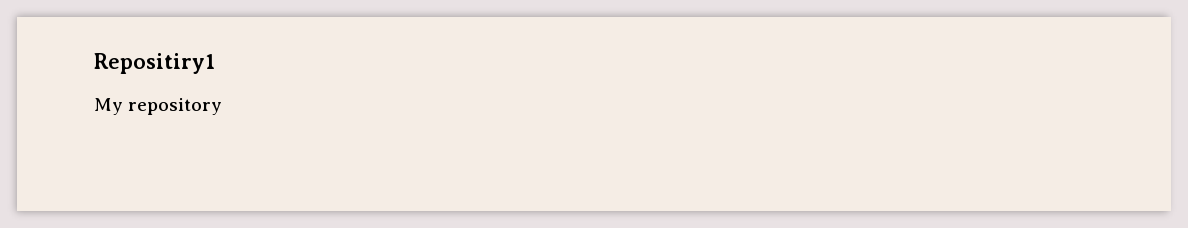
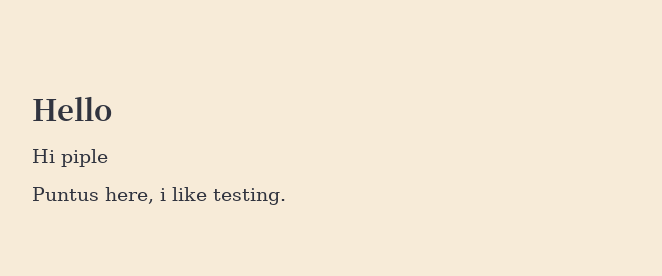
- Repositiry1
- My repository
+ Hello
+ Hi piple
+ Puntus here, i like testing.

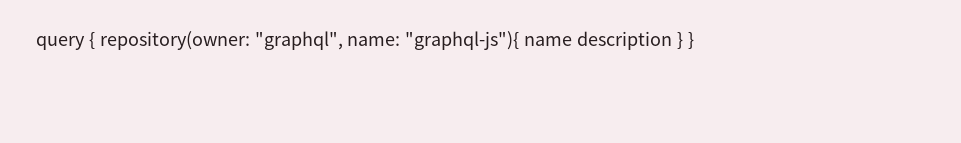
- Hello
- Hi piple
- Puntus here, i like testing.
+ query { repository(owner: "graphql", name: "graphql-js"){ name description } }

